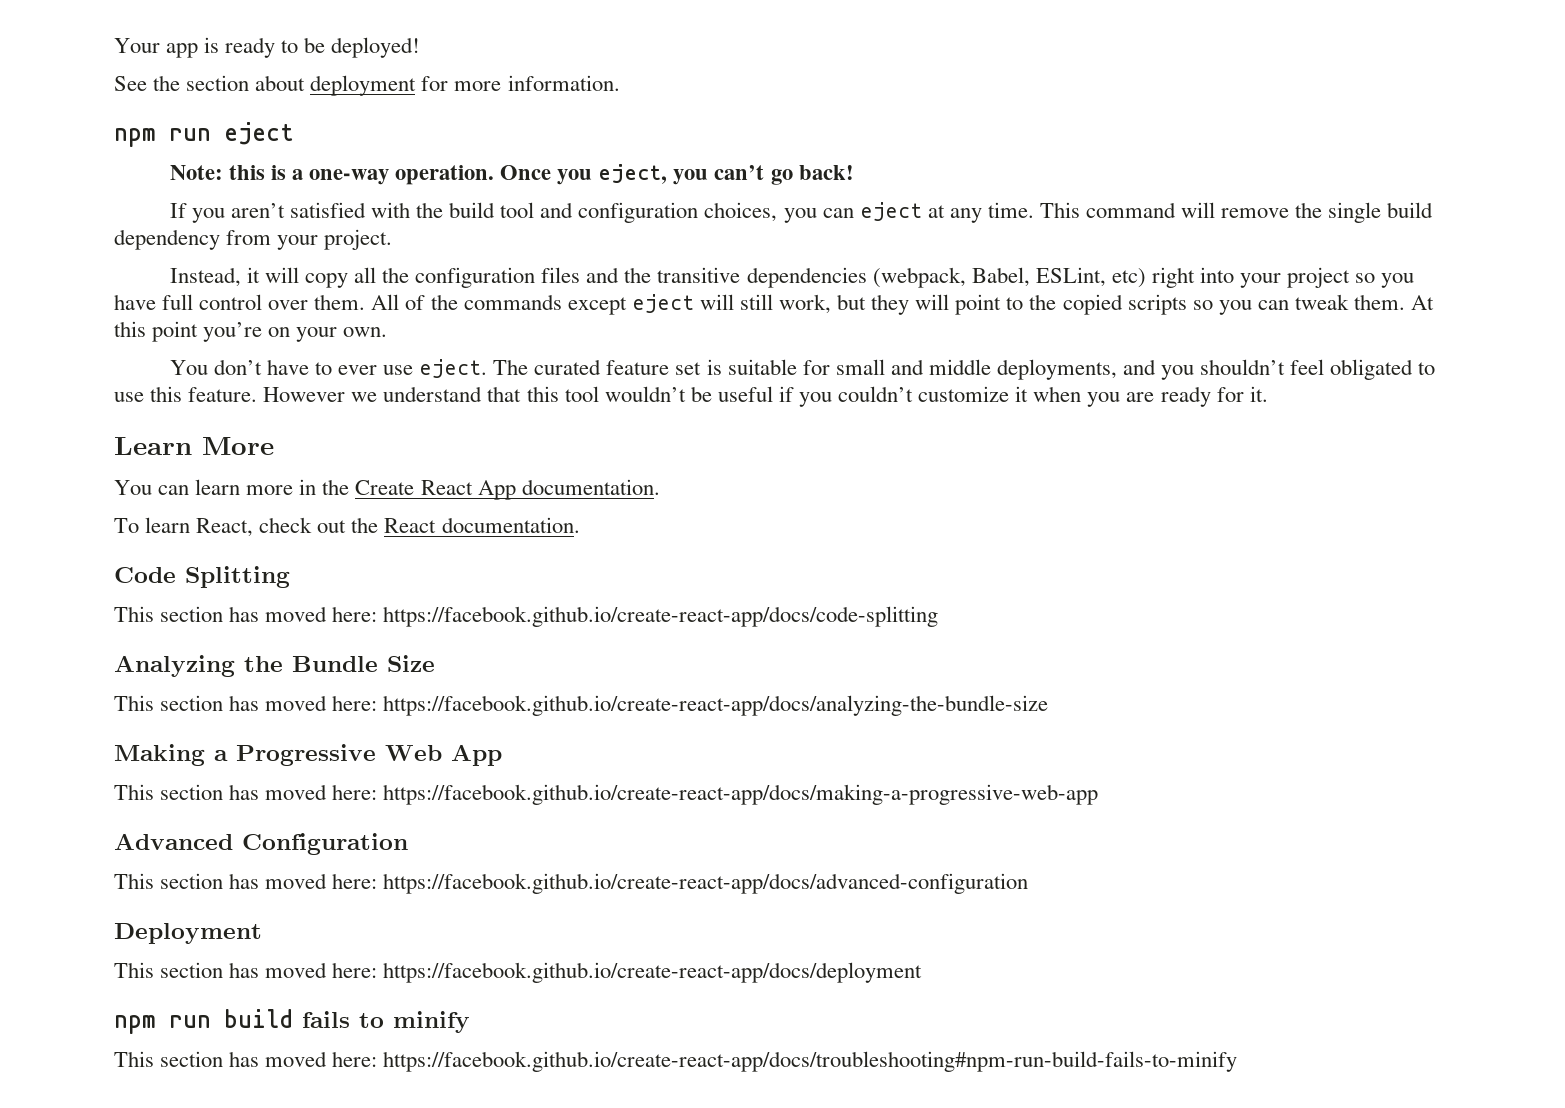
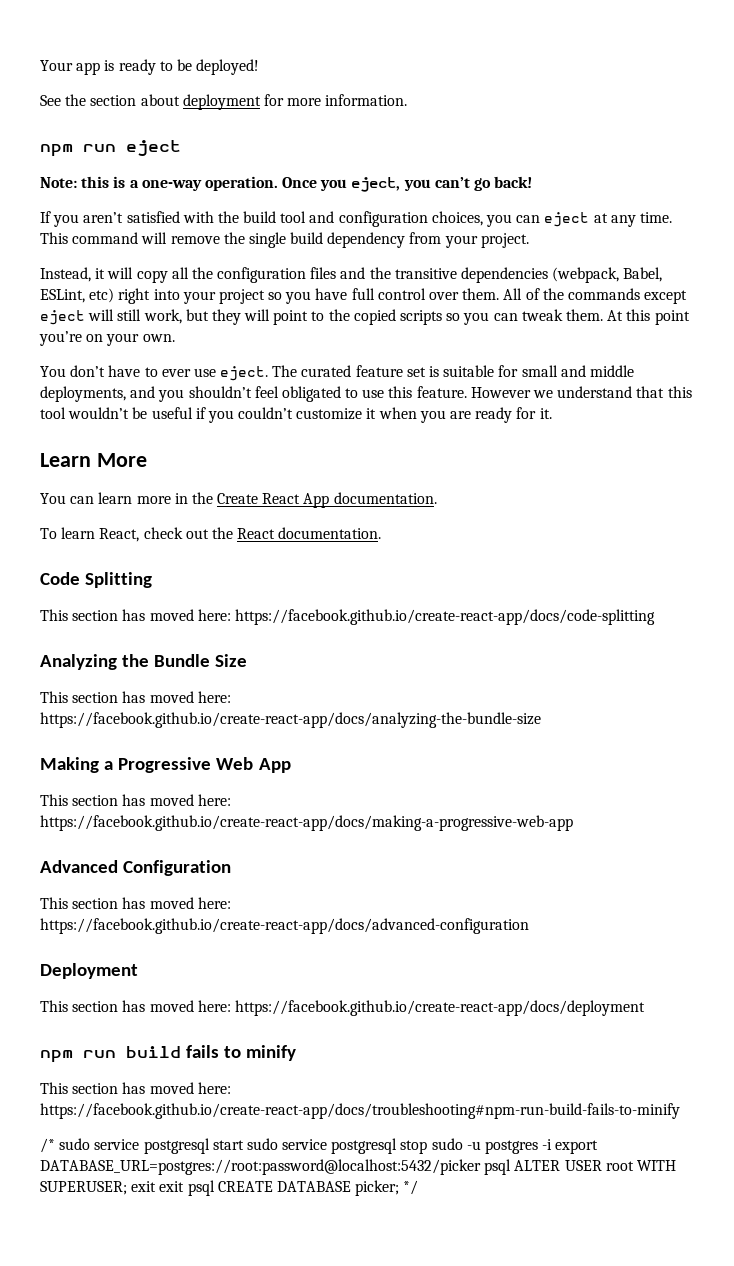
+ /* sudo service postgresql start sudo service postgresql stop sudo -u postgres -i export DATABASE_URL=postgres://root:password@localhost:5432/picker psql ALTER USER root WITH SUPERUSER; exit exit psql CREATE DATABASE picker; */

